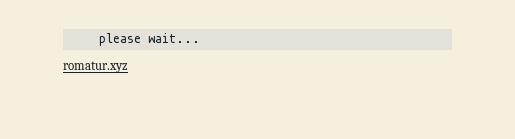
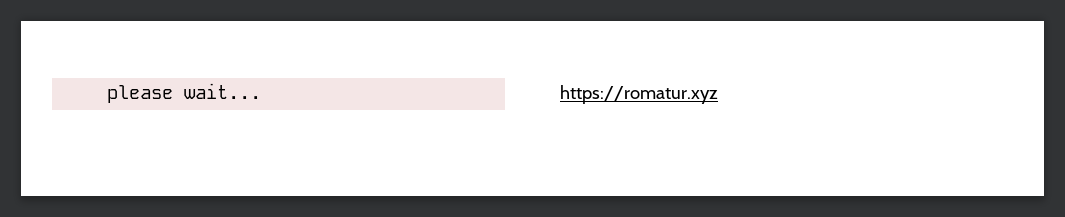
- romatur.xyz
+ https://romatur.xyz

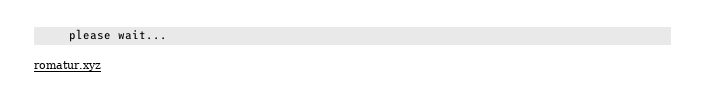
- https://romatur.xyz
+ romatur.xyz

